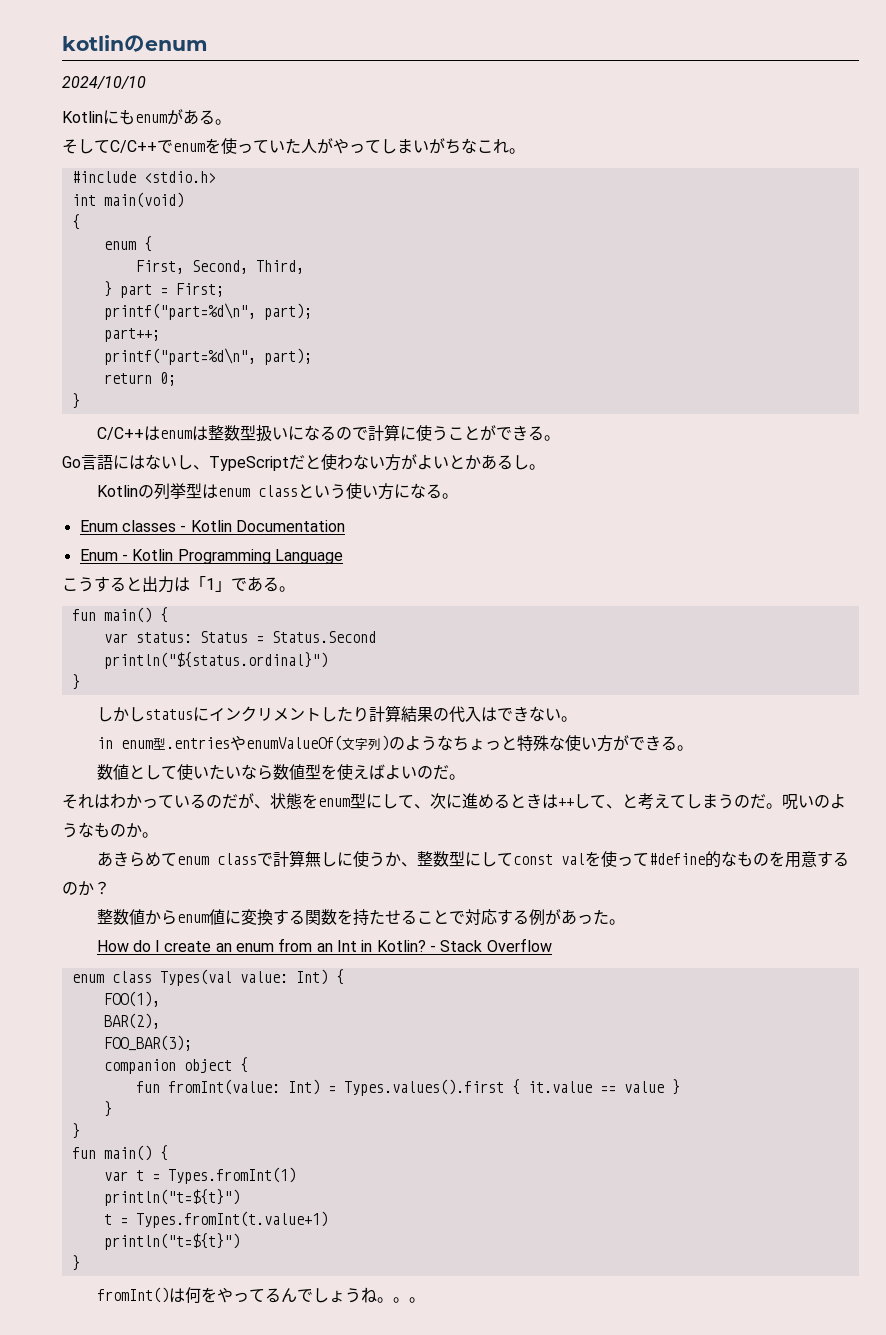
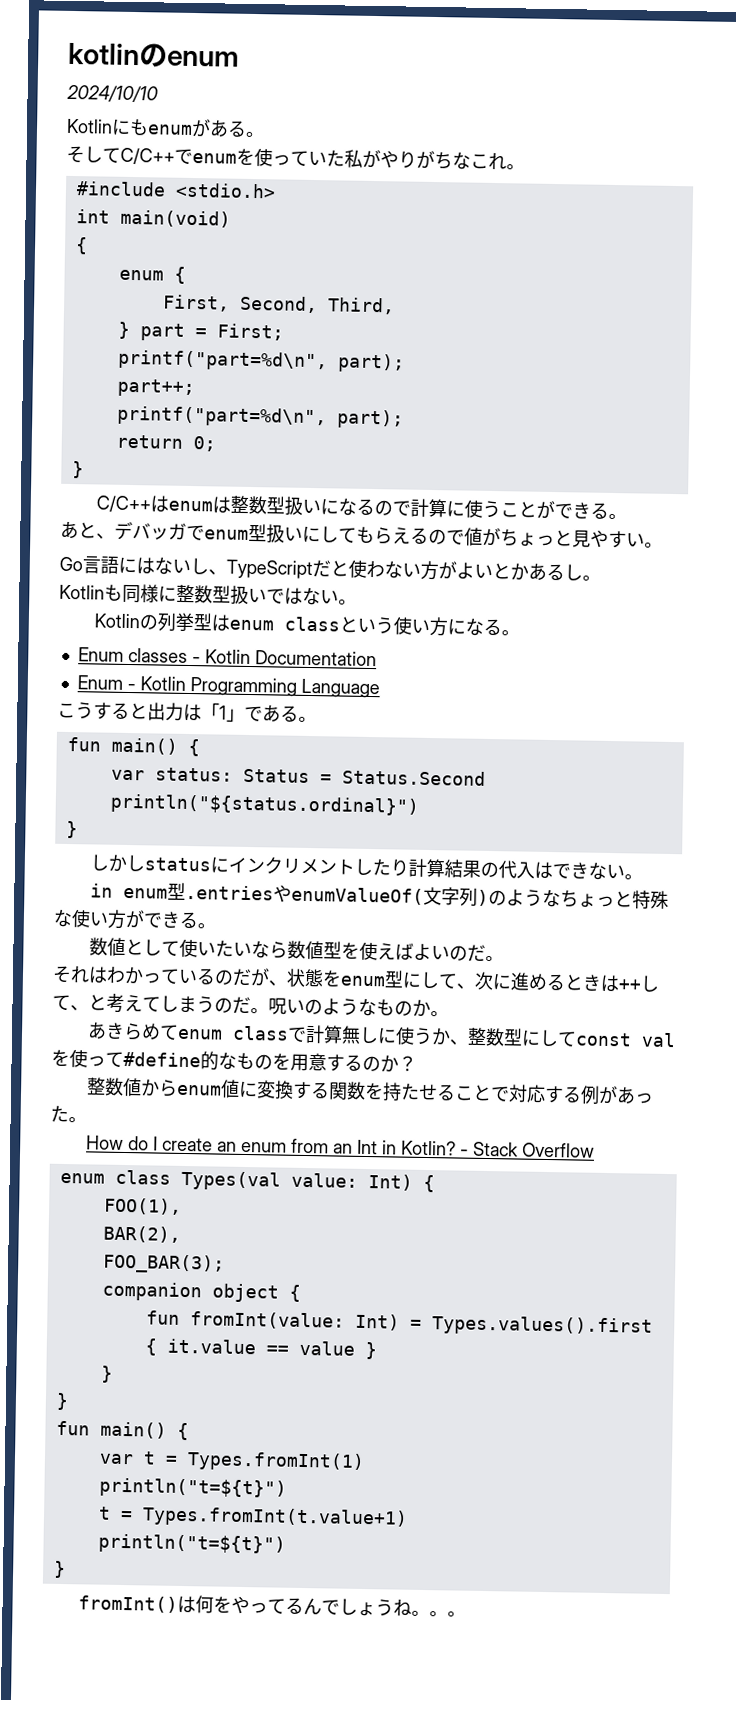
- そしてC/C++でenumを使っていた人がやってしまいがちなこれ。
+ そしてC/C++でenumを使っていた私がやりがちなこれ。
+ あと、デバッガでenum型扱いにしてもらえるので値がちょっと見やすい。
+ Kotlinも同様に整数型扱いではない。

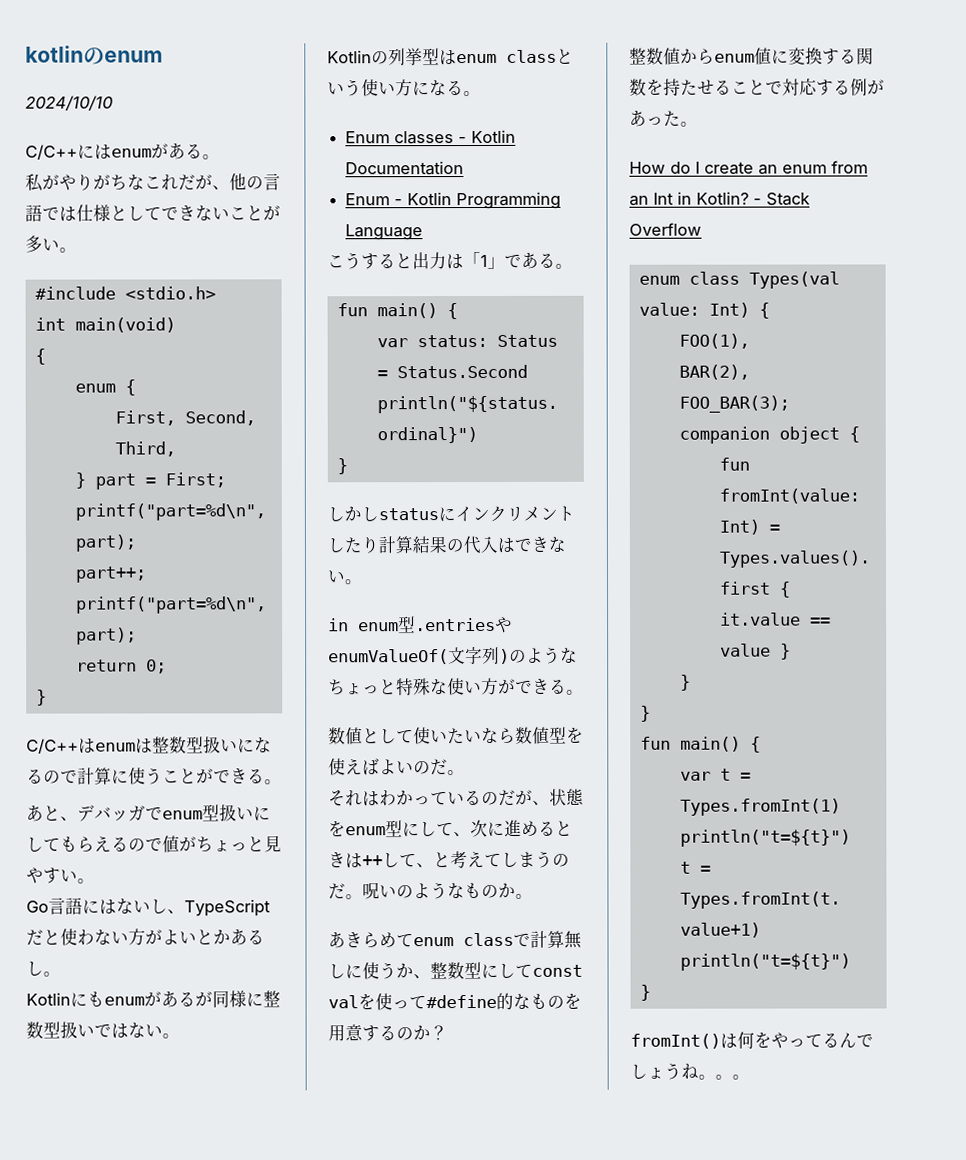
- Kotlinにもenumがある。
+ C/C++にはenumがある。
- そしてC/C++でenumを使っていた私がやりがちなこれ。
+ 私がやりがちなこれだが、他の言語では仕様としてできないことが多い。
- Kotlinも同様に整数型扱いではない。
+ Kotlinにもenumがあるが同様に整数型扱いではない。

